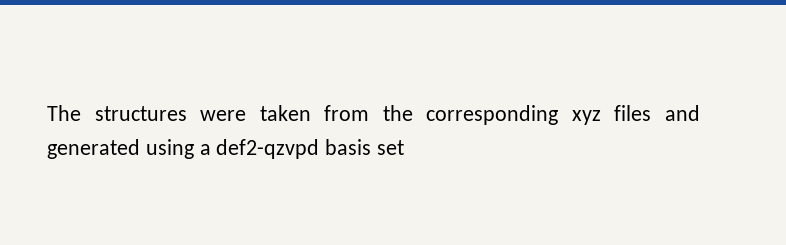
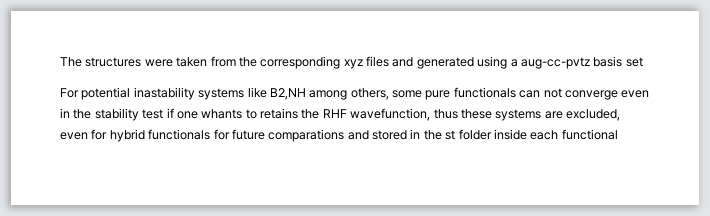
- The structures were taken from the corresponding xyz files and generated using a def2-qzvpd basis set
+ The structures were taken from the corresponding xyz files and generated using a aug-cc-pvtz basis set
+ For potential inastability systems like B2,NH among others, some pure functionals can not converge even in the stability test if one whants to retains the RHF wavefunction, thus these systems are excluded, even for hybrid functionals for future comparations and stored in the st folder inside each functional

